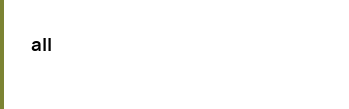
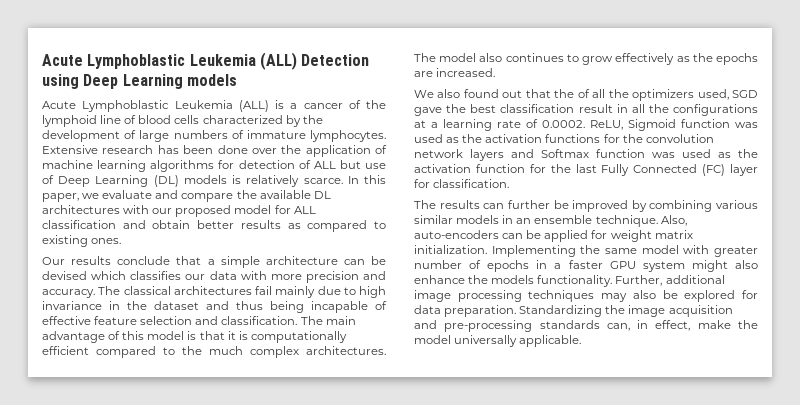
- all
+ Acute Lymphoblastic Leukemia (ALL) Detection using Deep Learning models
+ Acute Lymphoblastic Leukemia (ALL) is a cancer of the lymphoid line of blood cells characterized by the development of large numbers of immature lymphocytes. Extensive research has been done over the application of machine learning algorithms for detection of ALL but use of Deep Learning (DL) models is relatively scarce. In this paper, we evaluate and compare the available DL architectures with our proposed model for ALL classification and obtain better results as compared to existing ones.
+ Our results conclude that a simple architecture can be devised which classifies our data with more precision and accuracy. The classical architectures fail mainly due to high invariance in the dataset and thus being incapable of effective feature selection and classification. The main advantage of this model is that it is computationally efficient compared to the much complex architectures. The model also continues to grow effectively as the epochs are increased.
+ We also found out that the of all the optimizers used, SGD gave the best classification result in all the configurations at a learning rate of 0.0002. ReLU, Sigmoid function was used as the activation functions for the convolution network layers and Softmax function was used as the activation function for the last Fully Connected (FC) layer for classification.
+ The results can further be improved by combining various similar models in an ensemble technique. Also, auto-encoders can be applied for weight matrix initialization. Implementing the same model with greater number of epochs in a faster GPU system might also enhance the models functionality. Further, additional image processing techniques may also be explored for data preparation. Standardizing the image acquisition and pre-processing standards can, in effect, make the model universally applicable.

